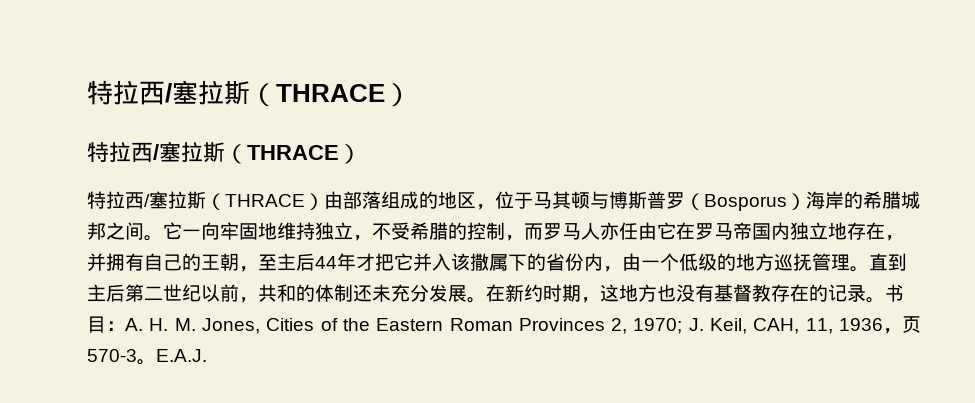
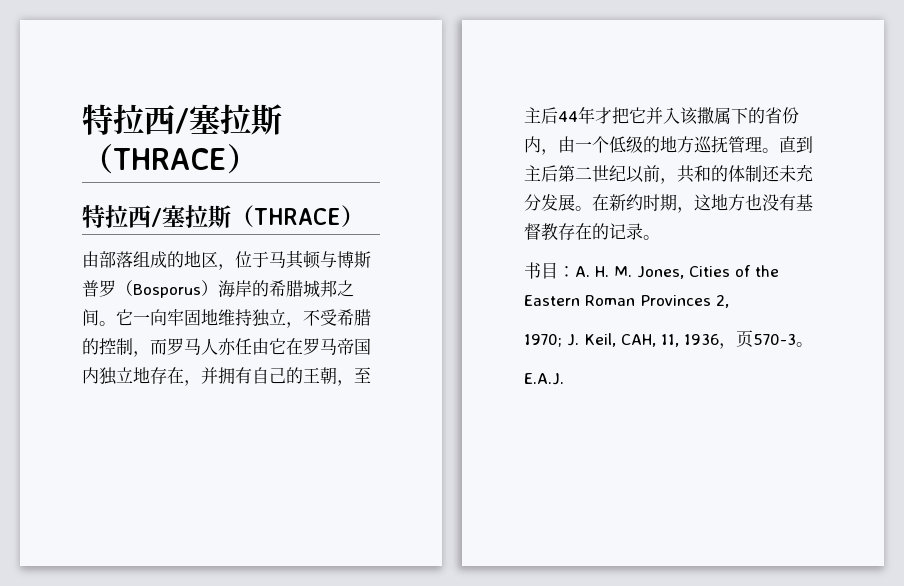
- 特拉西/塞拉斯（THRACE）由部落组成的地区，位于马其顿与博斯普罗（Bosporus）海岸的希腊城邦之间。
+ 由部落组成的地区，位于马其顿与博斯普罗（Bosporus）海岸的希腊城邦之间。
- 在新约时期，这地方也没有基督教存在的记录。书目：A. H. M. Jones, Cities of the Eastern Roman Provinces 2, 1970; J. Keil, CAH, 11, 1936，页570-3。E.A.J.
+ 在新约时期，这地方也没有基督教存在的记录。
+ 书目：A. H. M. Jones, Cities of the Eastern Roman Provinces 2,
+ 1970; J. Keil, CAH, 11, 1936，页570-3。
+ E.A.J.

